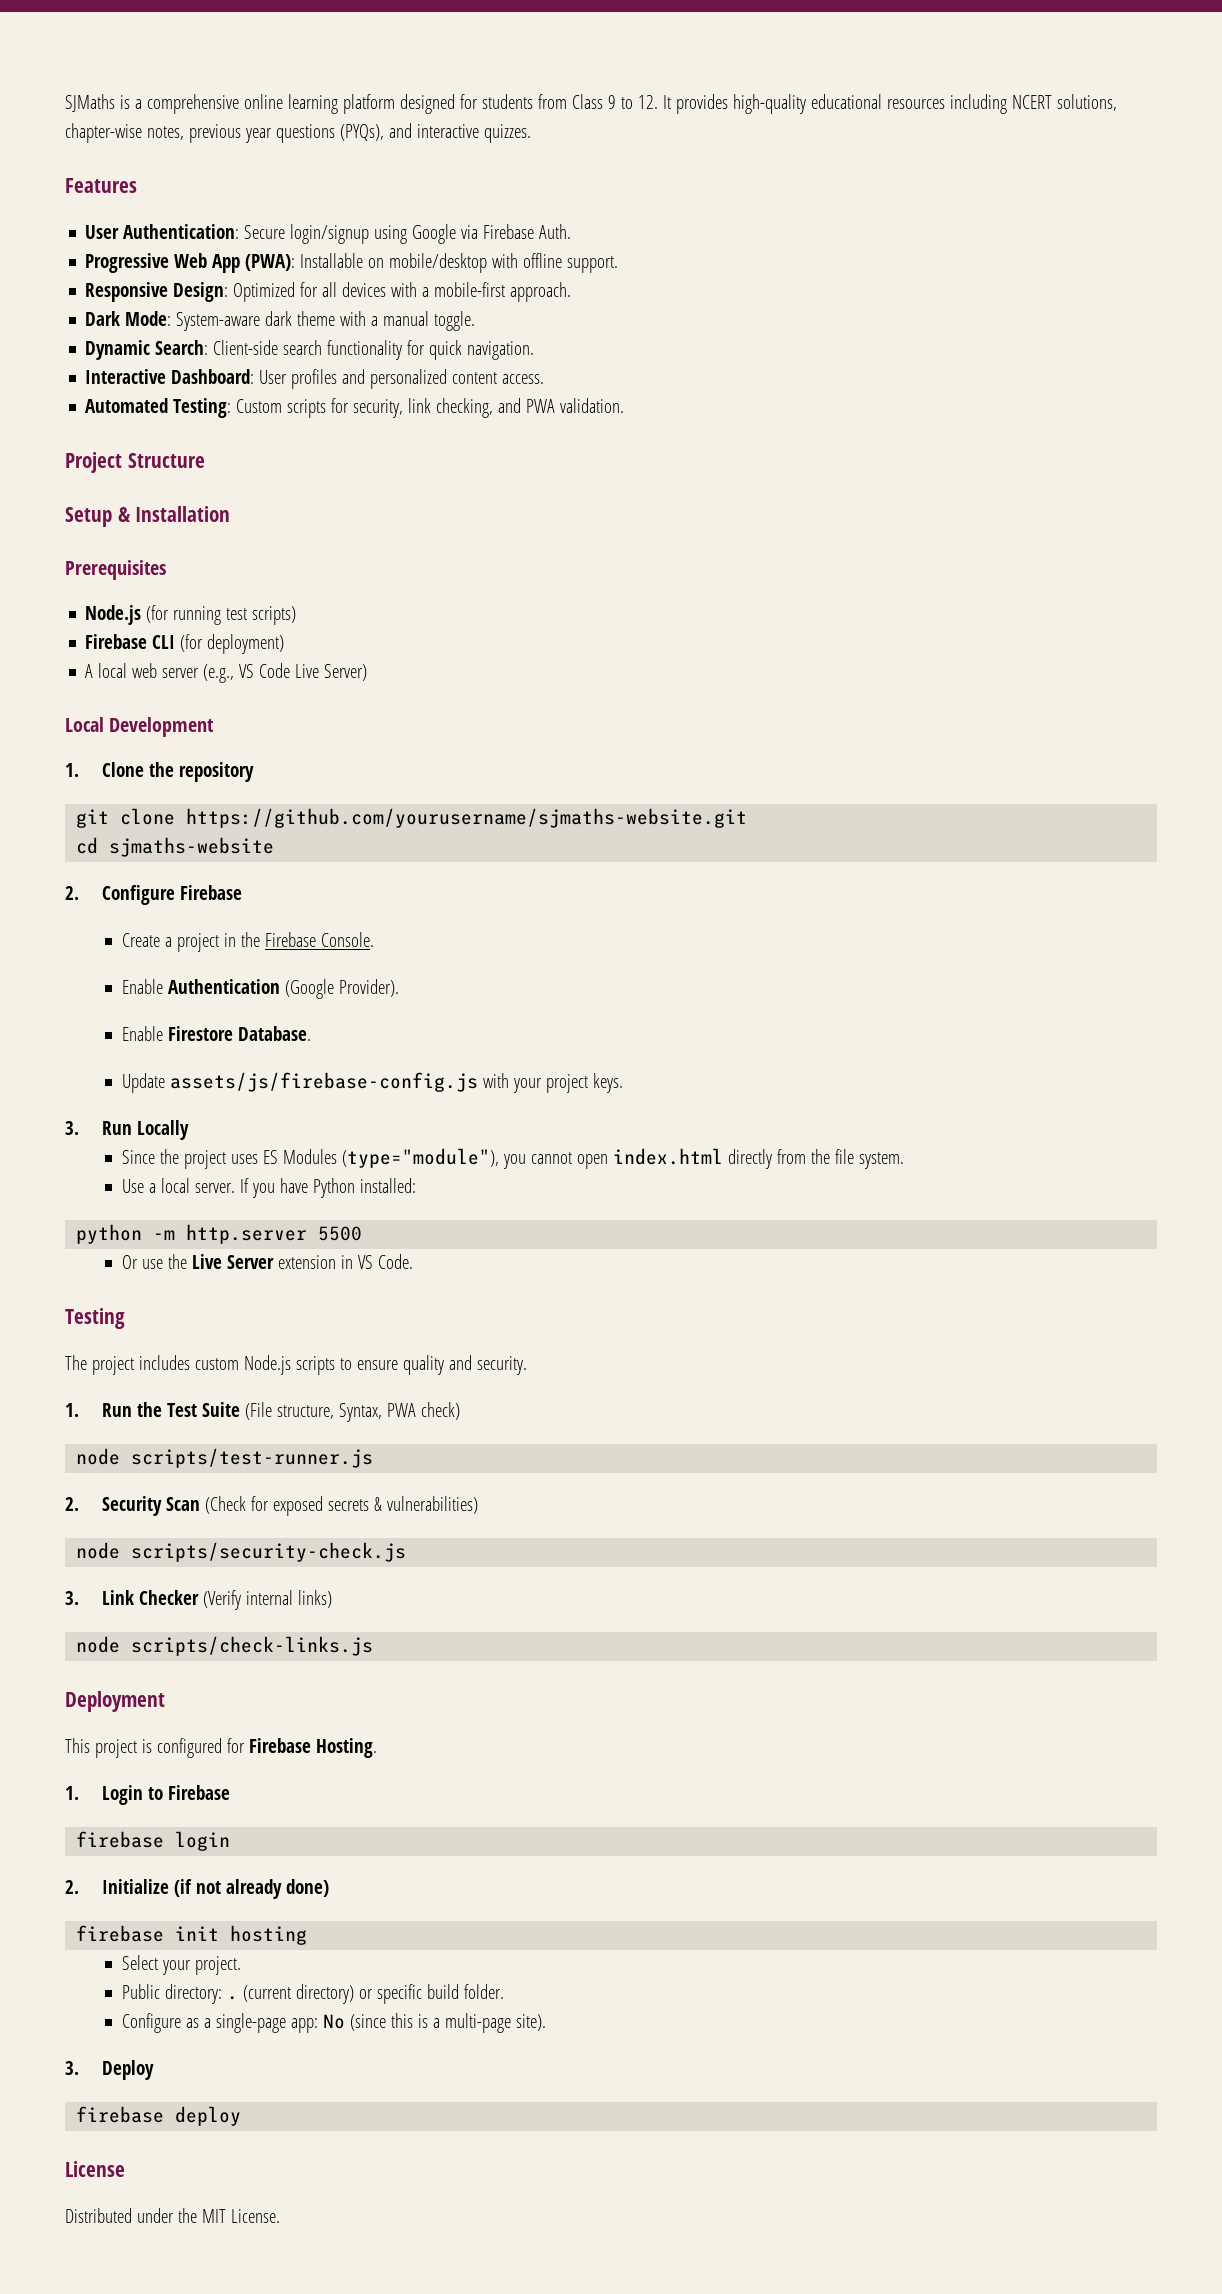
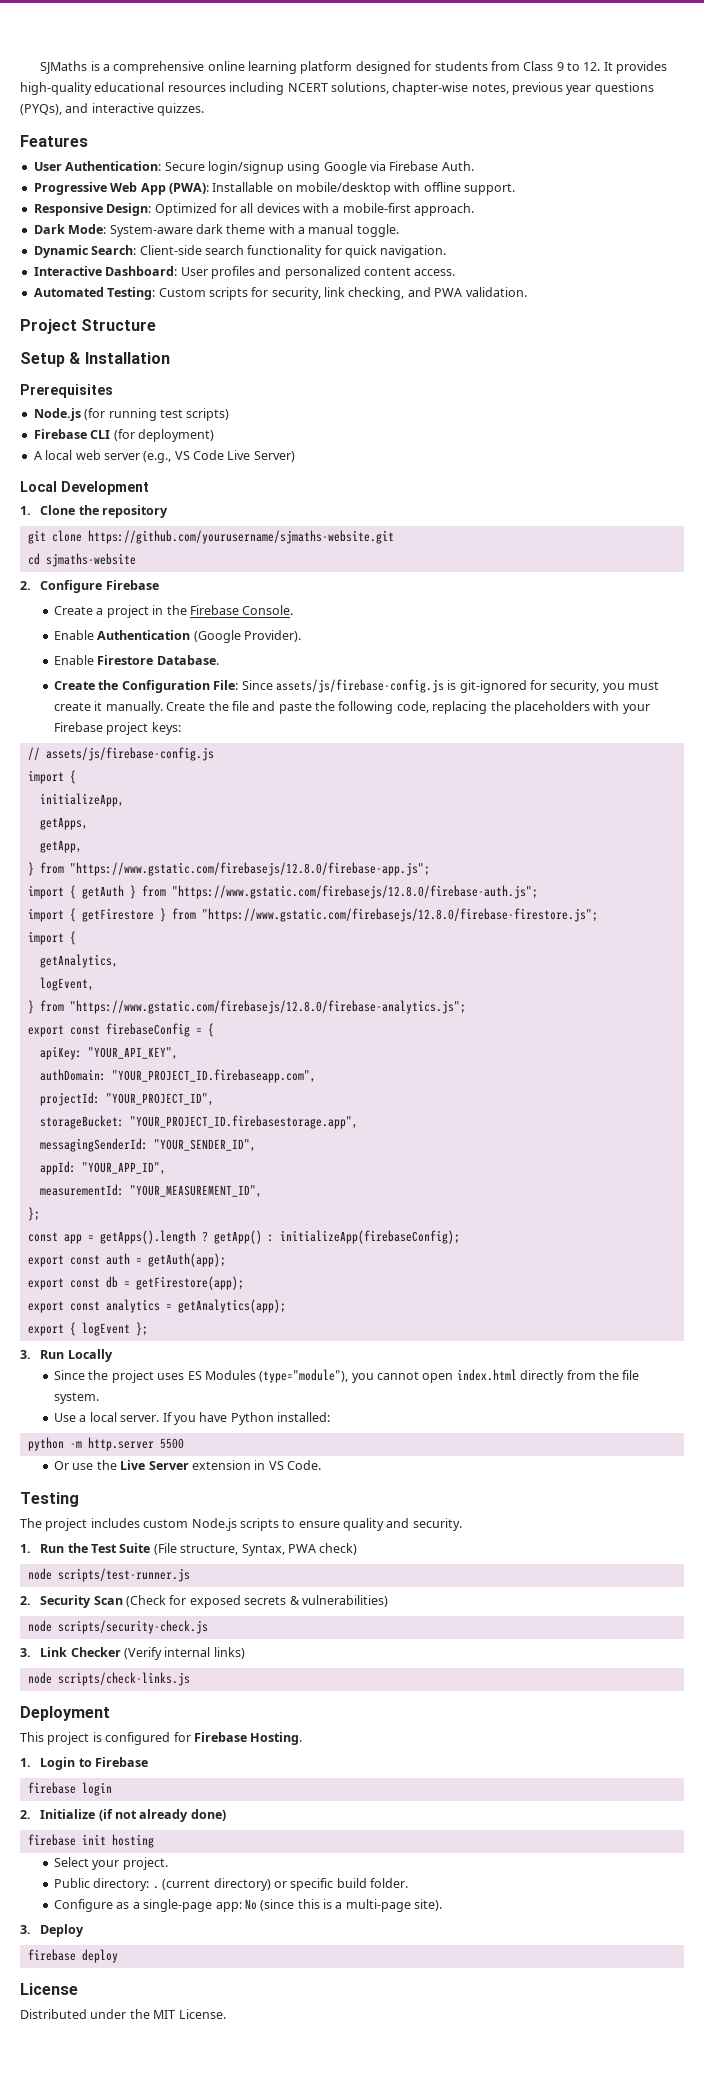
- Update assets/js/firebase-config.js with your project keys.
+ Create the Configuration File: Since assets/js/firebase-config.js is git-ignored for security, you must create it manually. Create the file and paste the following code, replacing the placeholders with your Firebase project keys:
+ // assets/js/firebase-config.js
+ import {
+ initializeApp,
+ getApps,
+ getApp,
+ } from "https://www.gstatic.com/firebasejs/12.8.0/firebase-app.js";
+ import { getAuth } from "https://www.gstatic.com/firebasejs/12.8.0/firebase-auth.js";
+ import { getFirestore } from "https://www.gstatic.com/firebasejs/12.8.0/firebase-firestore.js";
+ import {
+ getAnalytics,
+ logEvent,
+ } from "https://www.gstatic.com/firebasejs/12.8.0/firebase-analytics.js";
+ export const firebaseConfig = {
+ apiKey: "YOUR_API_KEY",
+ authDomain: "YOUR_PROJECT_ID.firebaseapp.com",
+ projectId: "YOUR_PROJECT_ID",
+ storageBucket: "YOUR_PROJECT_ID.firebasestorage.app",
+ messagingSenderId: "YOUR_SENDER_ID",
+ appId: "YOUR_APP_ID",
+ measurementId: "YOUR_MEASUREMENT_ID",
+ };
+ const app = getApps().length ? getApp() : initializeApp(firebaseConfig);
+ export const auth = getAuth(app);
+ export const db = getFirestore(app);
+ export const analytics = getAnalytics(app);
+ export { logEvent };

